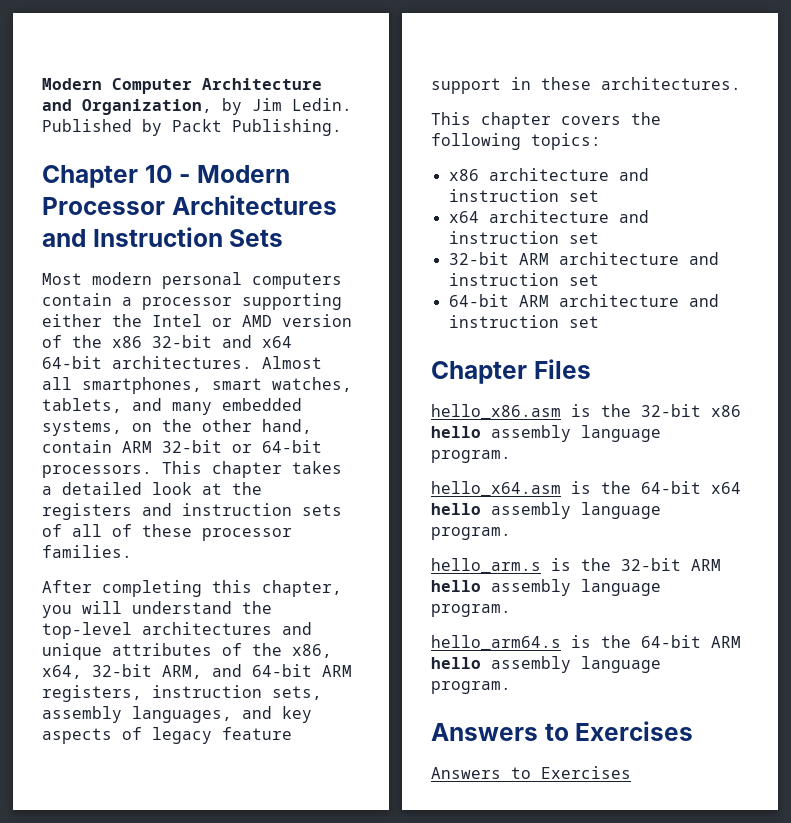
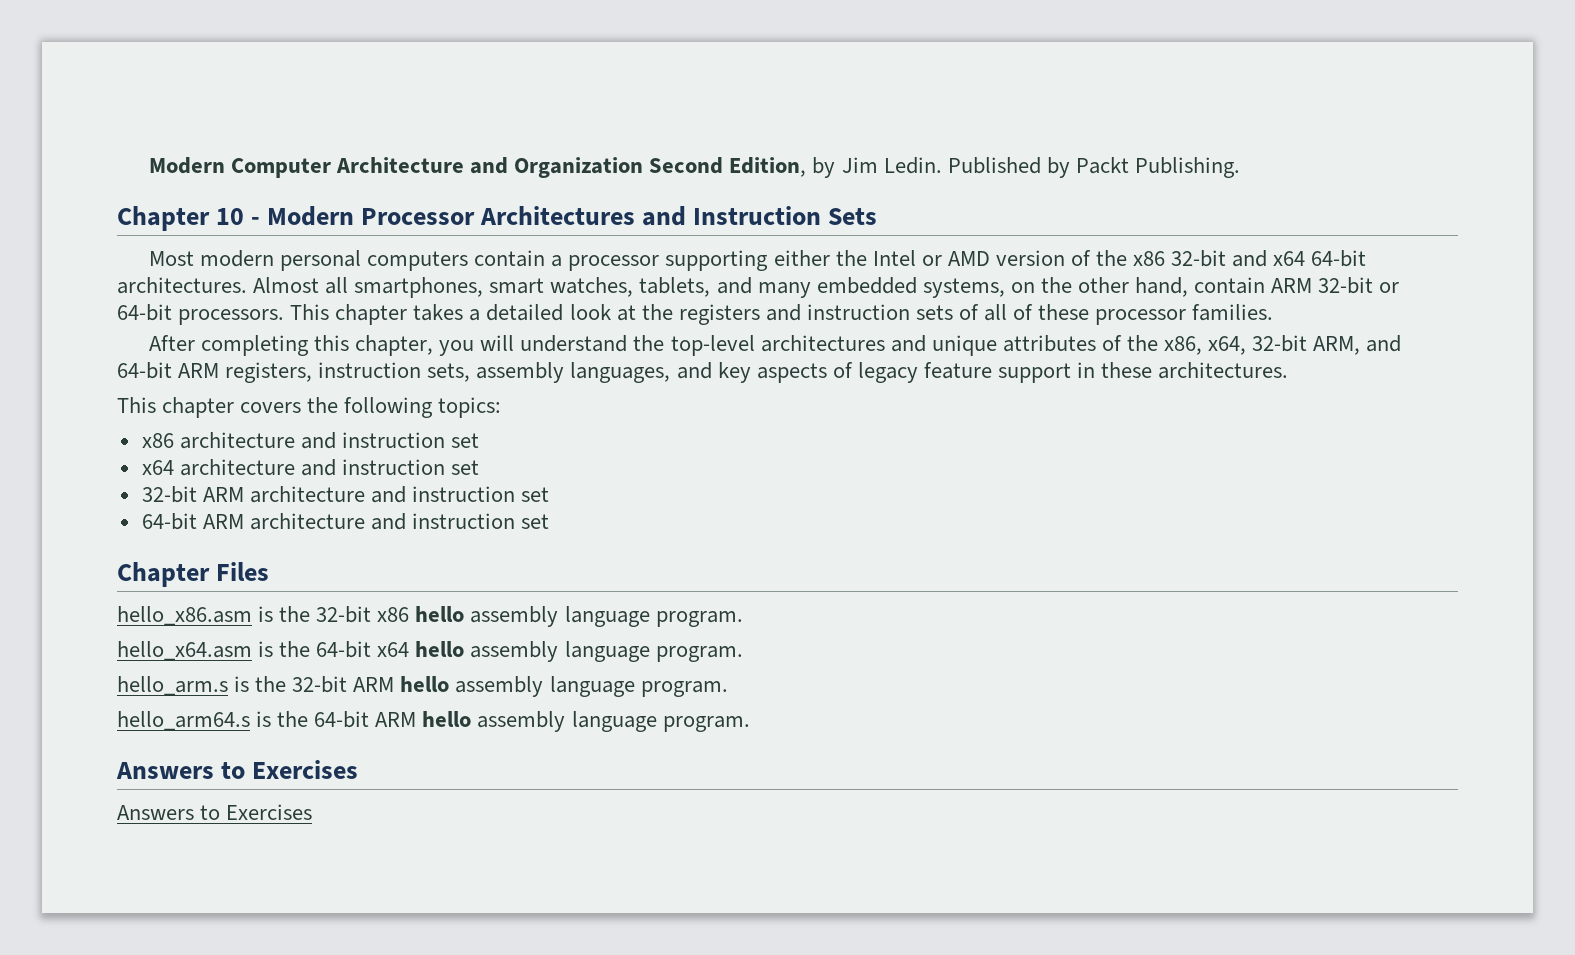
- Modern Computer Architecture and Organization, by Jim Ledin.
+ Modern Computer Architecture and Organization Second Edition, by Jim Ledin.

